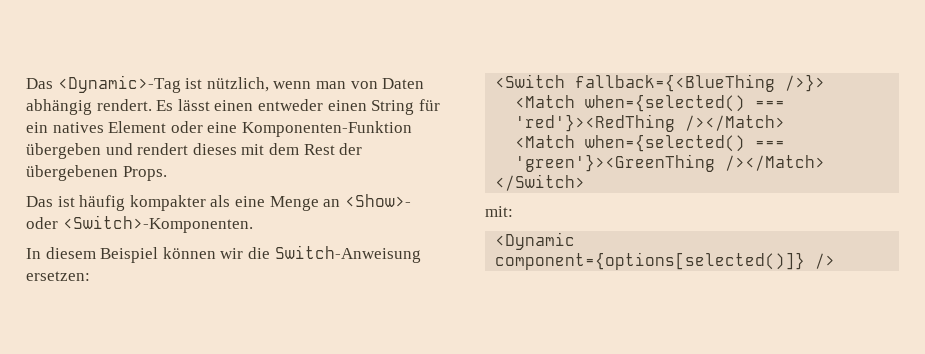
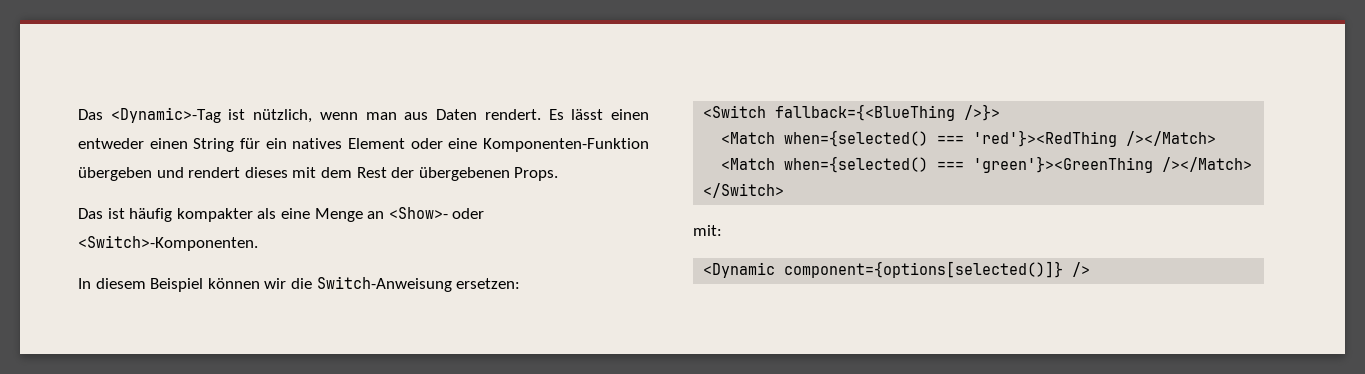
- Das <Dynamic>-Tag ist nützlich, wenn man von Daten abhängig rendert.
+ Das <Dynamic>-Tag ist nützlich, wenn man aus Daten rendert.

